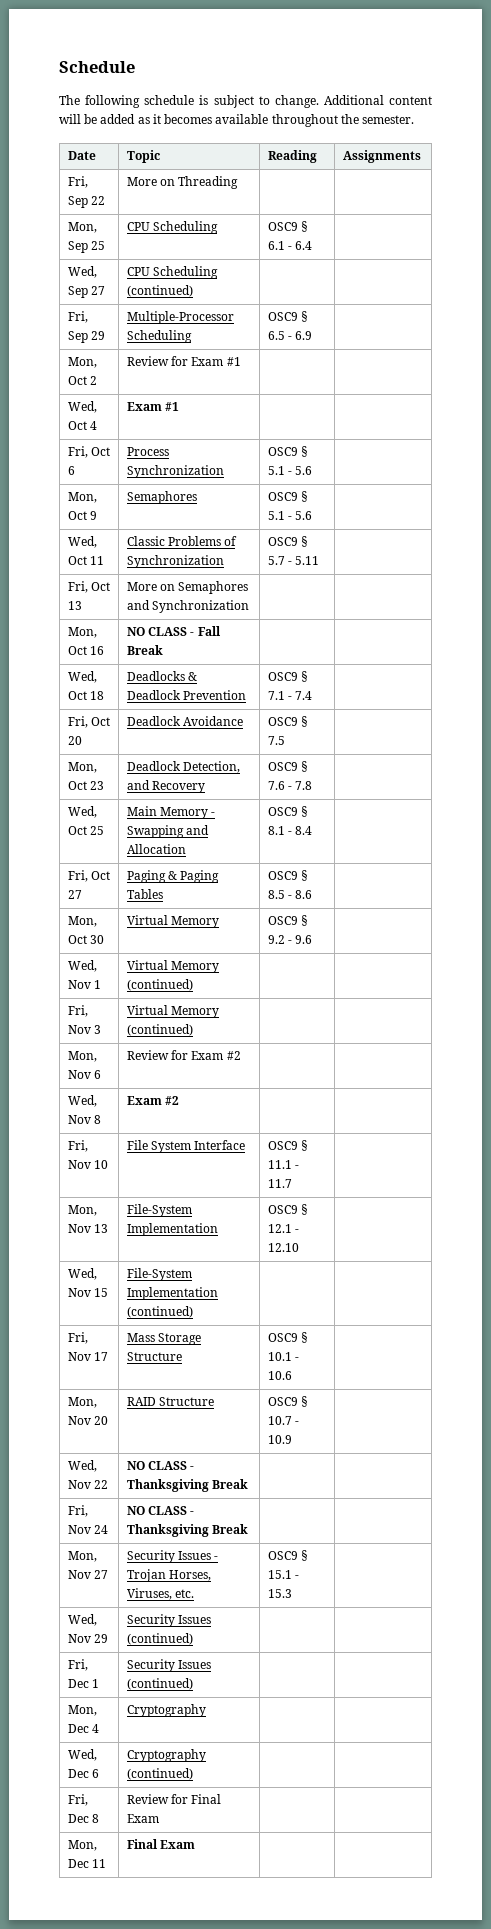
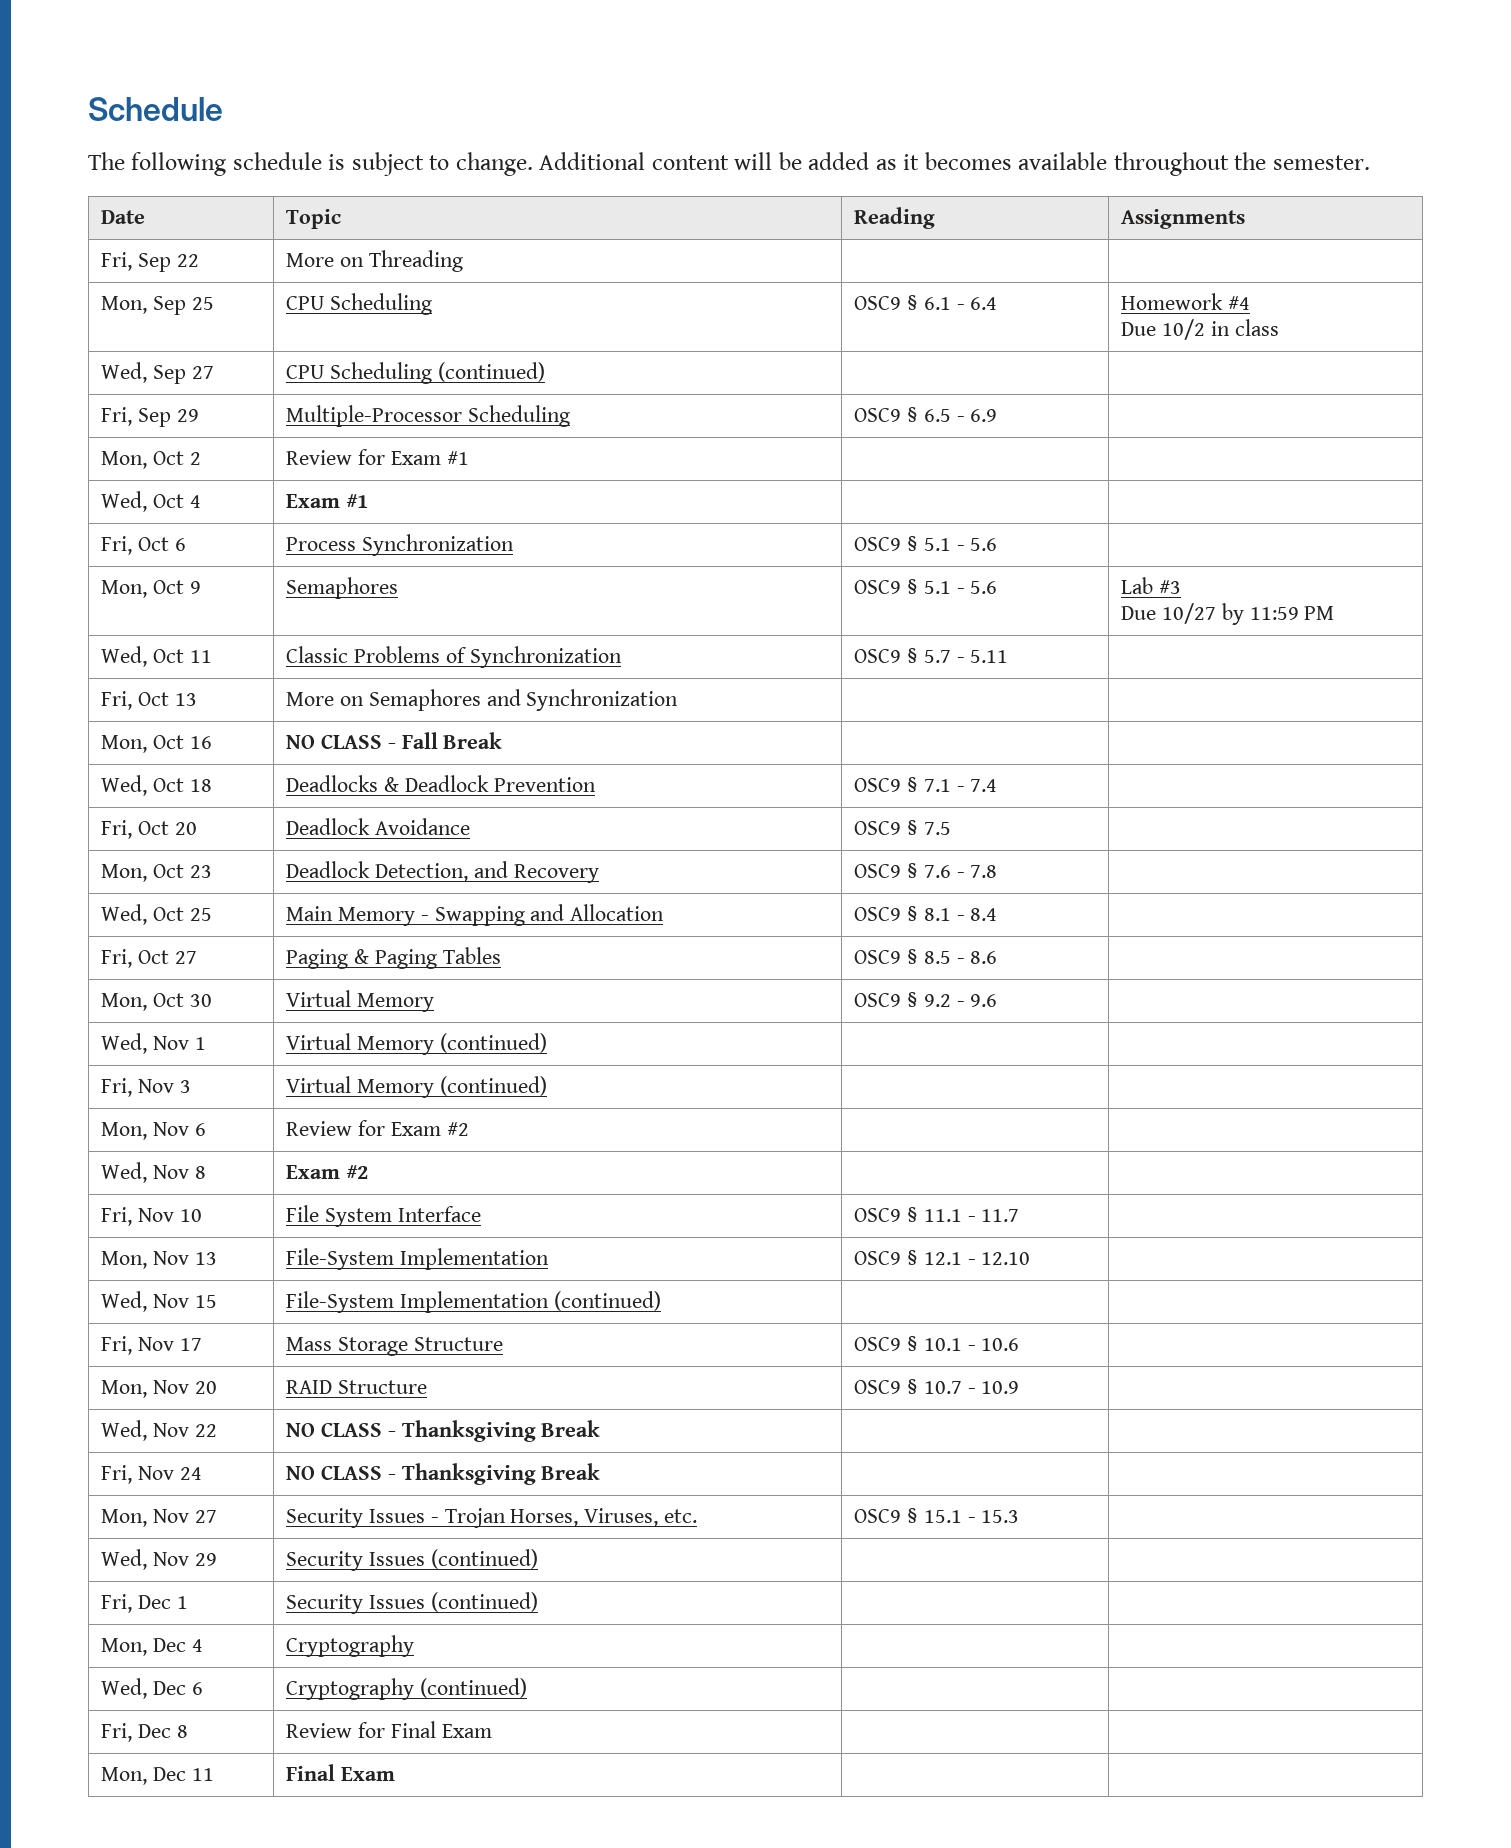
- Mon, Sep 25 | CPU Scheduling | OSC9 § 6.1 - 6.4 |
+ Mon, Sep 25 | CPU Scheduling | OSC9 § 6.1 - 6.4 | Homework #4
+ Due 10/2 in class
- Mon, Oct 9 | Semaphores | OSC9 § 5.1 - 5.6 |
+ Mon, Oct 9 | Semaphores | OSC9 § 5.1 - 5.6 | Lab #3
+ Due 10/27 by 11:59 PM

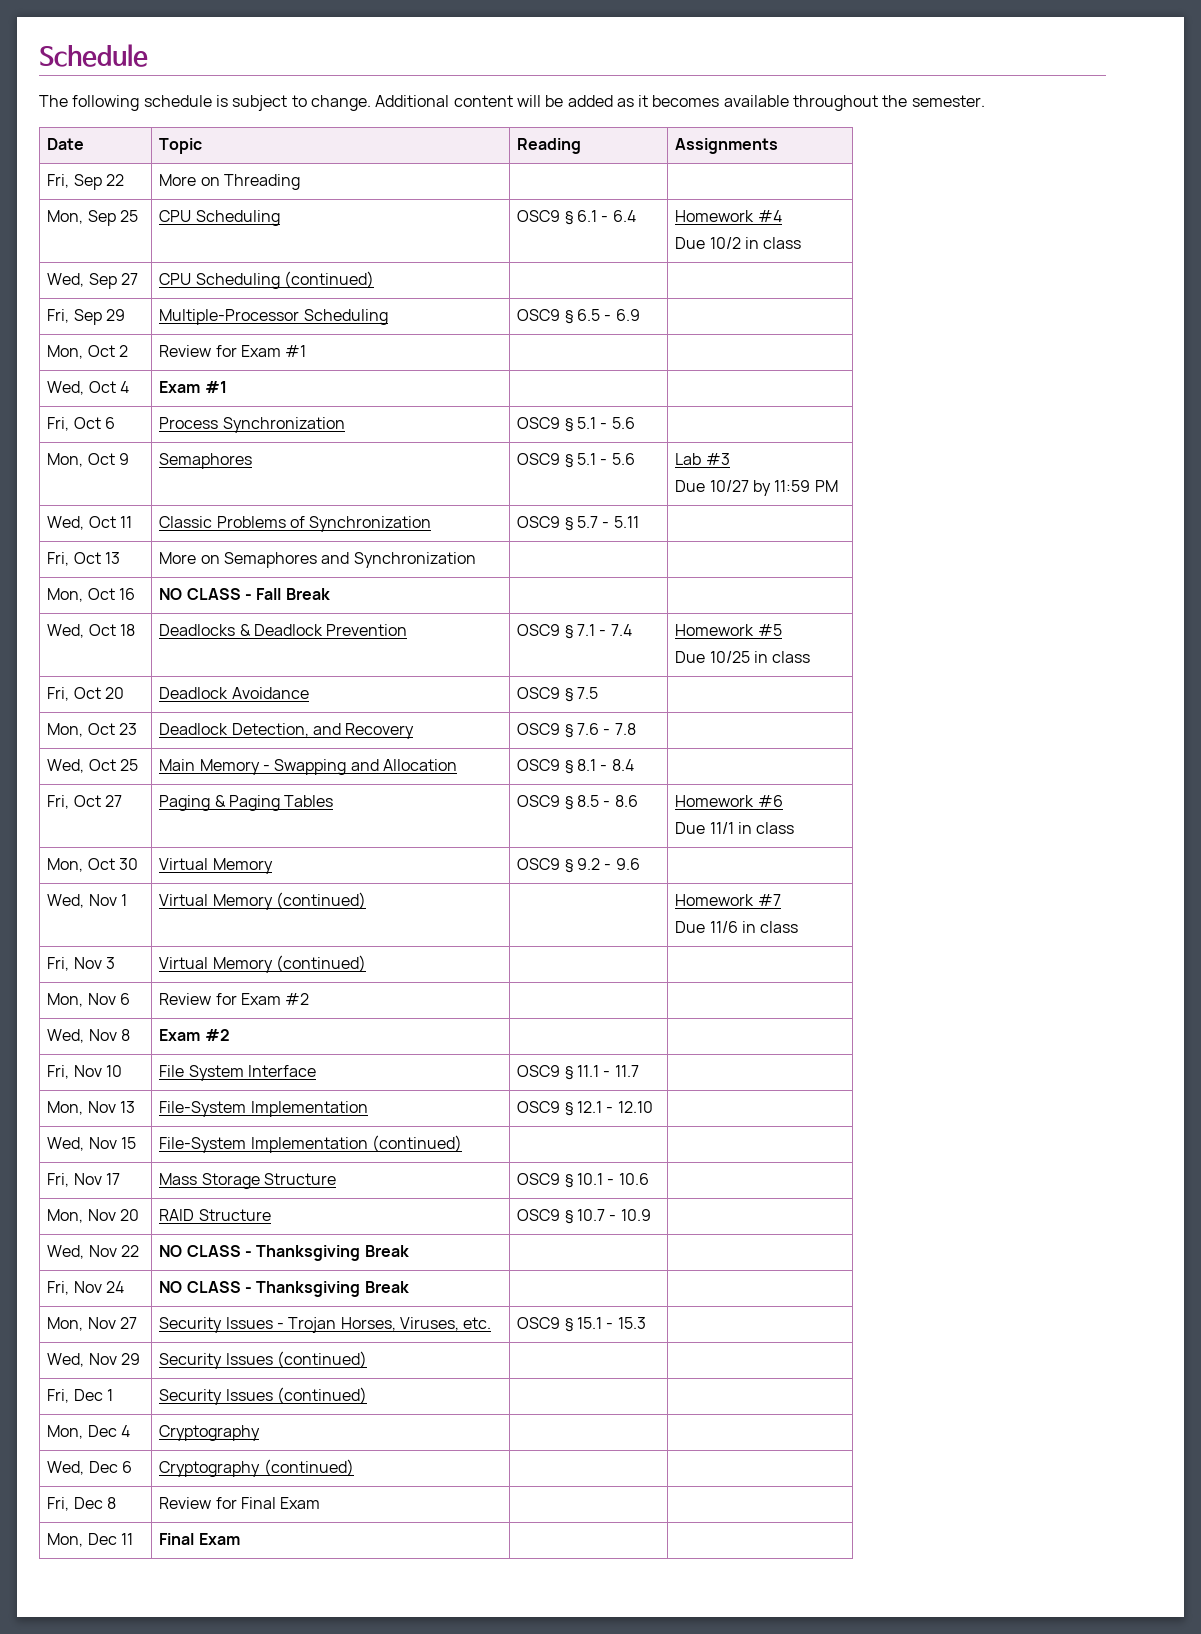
- Wed, Oct 18 | Deadlocks & Deadlock Prevention | OSC9 § 7.1 - 7.4 |
+ Wed, Oct 18 | Deadlocks & Deadlock Prevention | OSC9 § 7.1 - 7.4 | Homework #5
+ Due 10/25 in class
- Fri, Oct 27 | Paging & Paging Tables | OSC9 § 8.5 - 8.6 |
+ Fri, Oct 27 | Paging & Paging Tables | OSC9 § 8.5 - 8.6 | Homework #6
+ Due 11/1 in class
- Wed, Nov 1 | Virtual Memory (continued) | |
+ Wed, Nov 1 | Virtual Memory (continued) | | Homework #7
+ Due 11/6 in class

